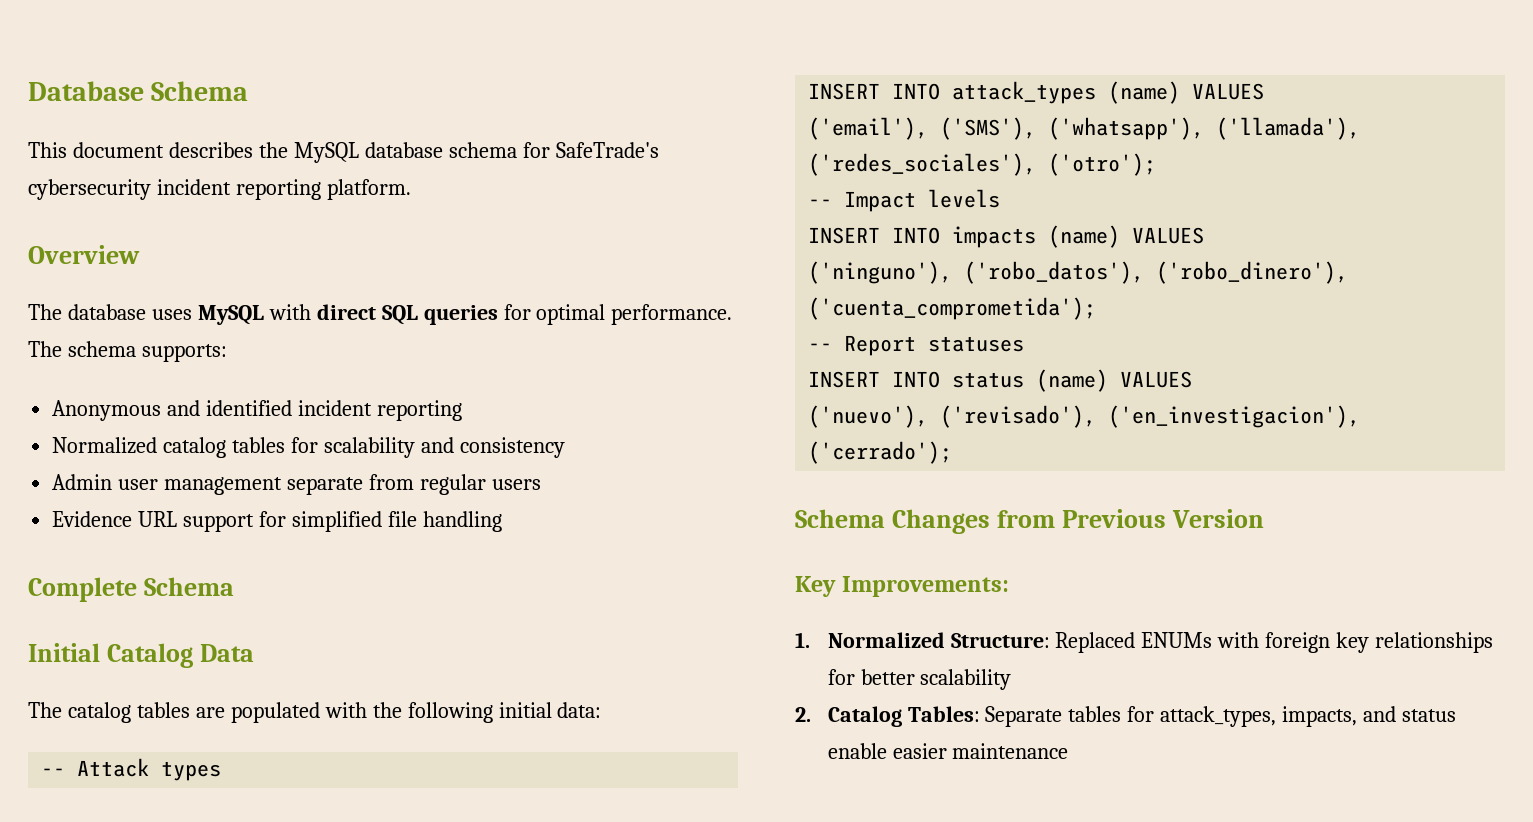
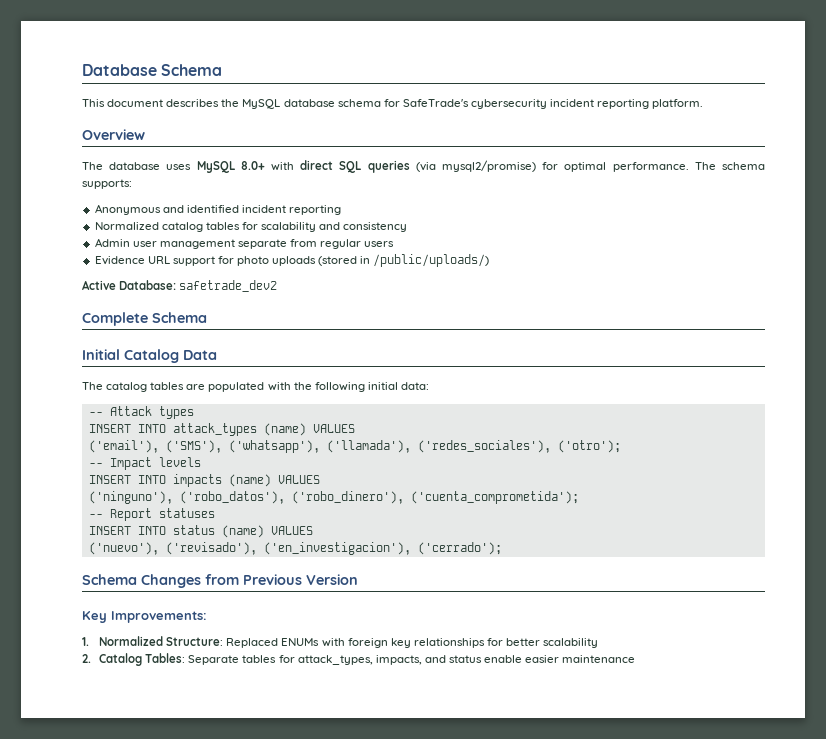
- The database uses MySQL with direct SQL queries for optimal performance.
+ The database uses MySQL 8.0+ with direct SQL queries (via mysql2/promise) for optimal performance.
- Evidence URL support for simplified file handling
+ Evidence URL support for photo uploads (stored in /public/uploads/)
+ Active Database: safetrade_dev2

